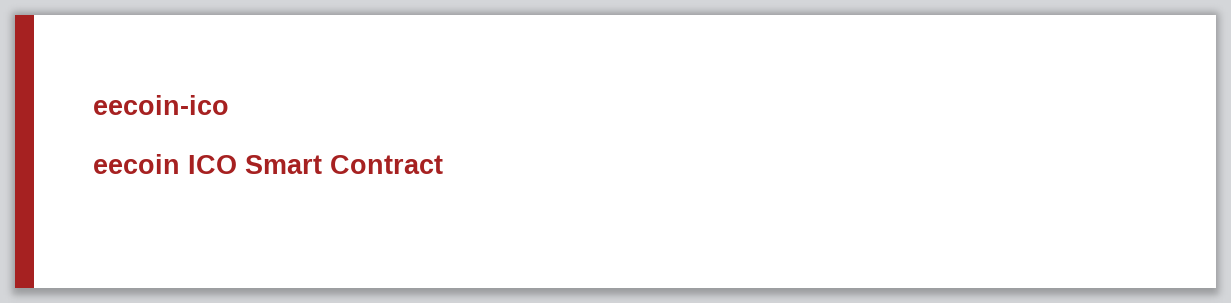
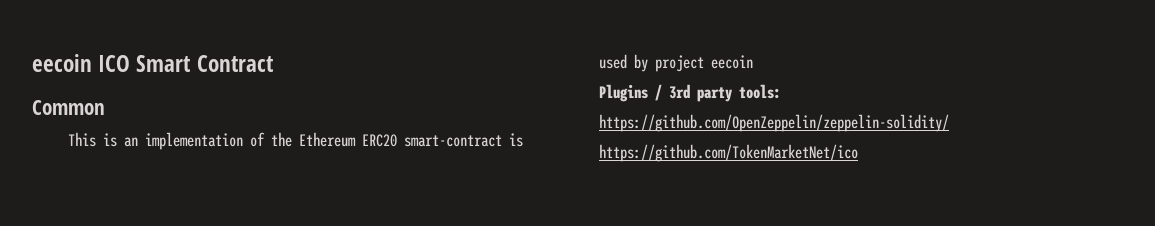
- eecoin-ico
+ Common
+ This is an implementation of the Ethereum ERC20 smart-contract is used by project eecoin
+ Plugins / 3rd party tools:
+ https://github.com/OpenZeppelin/zeppelin-solidity/
+ https://github.com/TokenMarketNet/ico

